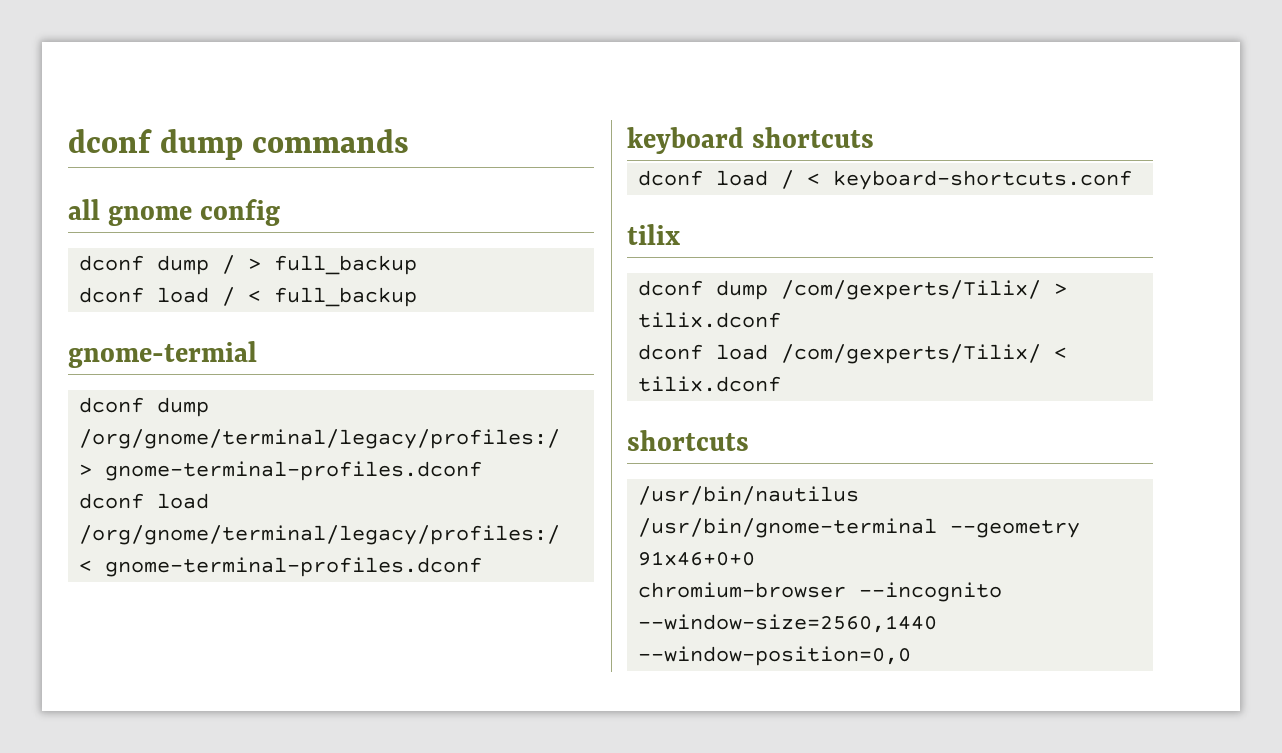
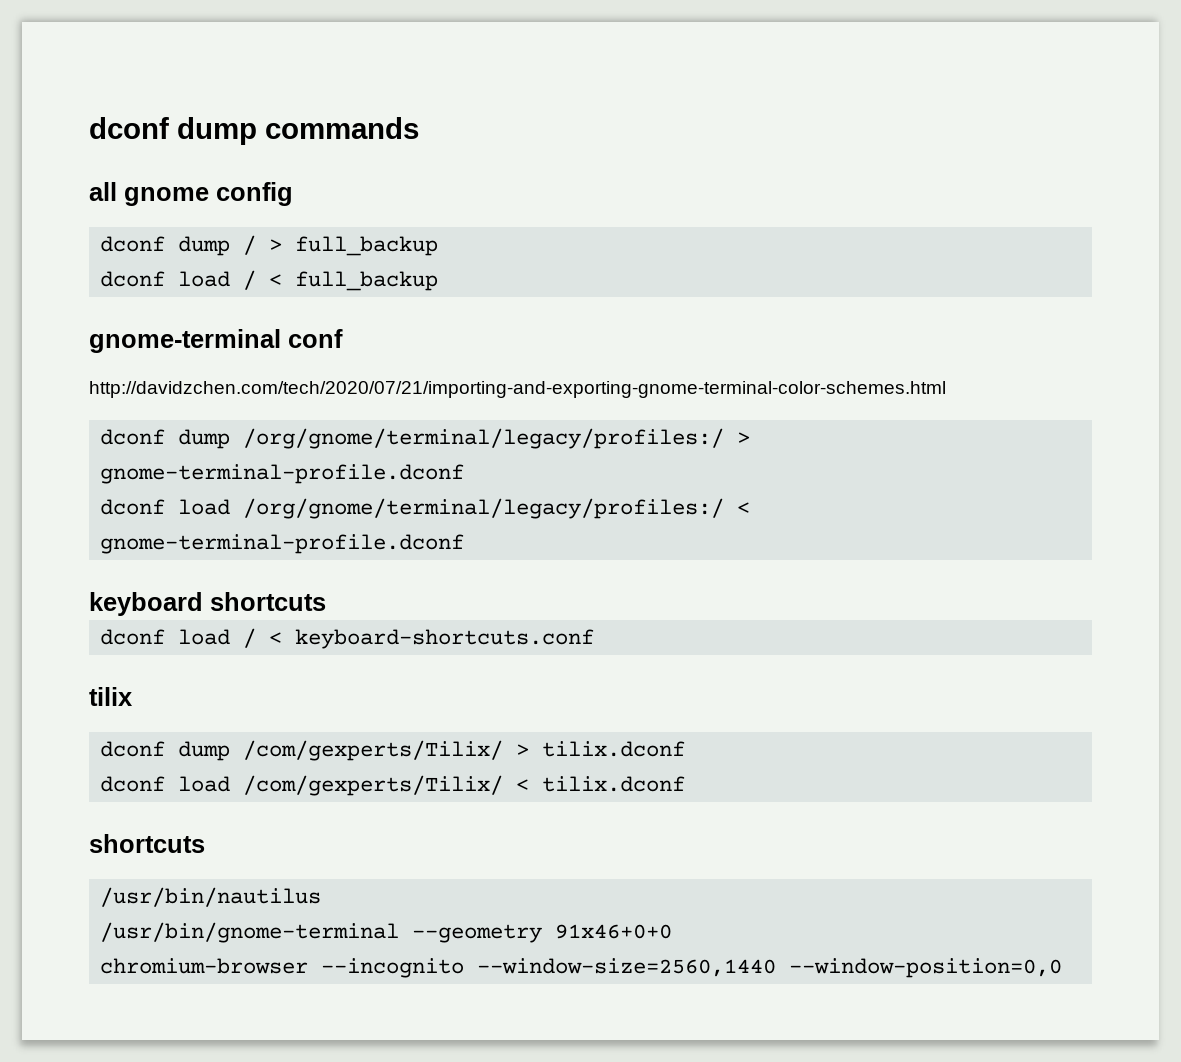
- gnome-termial
+ gnome-terminal conf
+ http://davidzchen.com/tech/2020/07/21/importing-and-exporting-gnome-terminal-color-schemes.html
- dconf dump /org/gnome/terminal/legacy/profiles:/ > gnome-terminal-profiles.dconf
+ dconf dump /org/gnome/terminal/legacy/profiles:/ > gnome-terminal-profile.dconf
- dconf load /org/gnome/terminal/legacy/profiles:/ < gnome-terminal-profiles.dconf
+ dconf load /org/gnome/terminal/legacy/profiles:/ < gnome-terminal-profile.dconf

